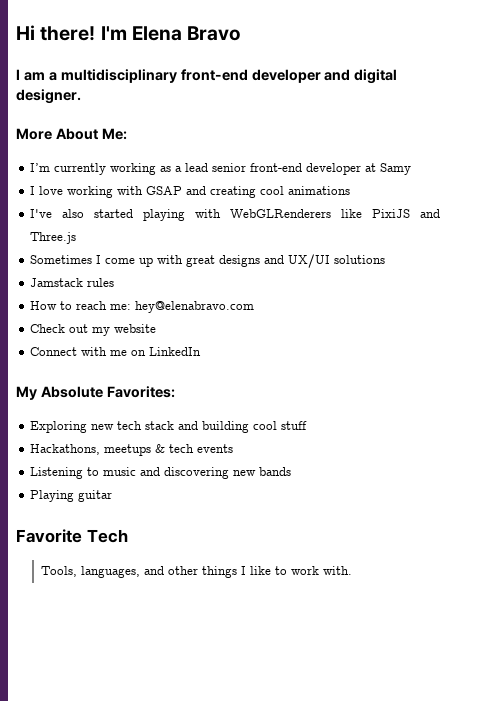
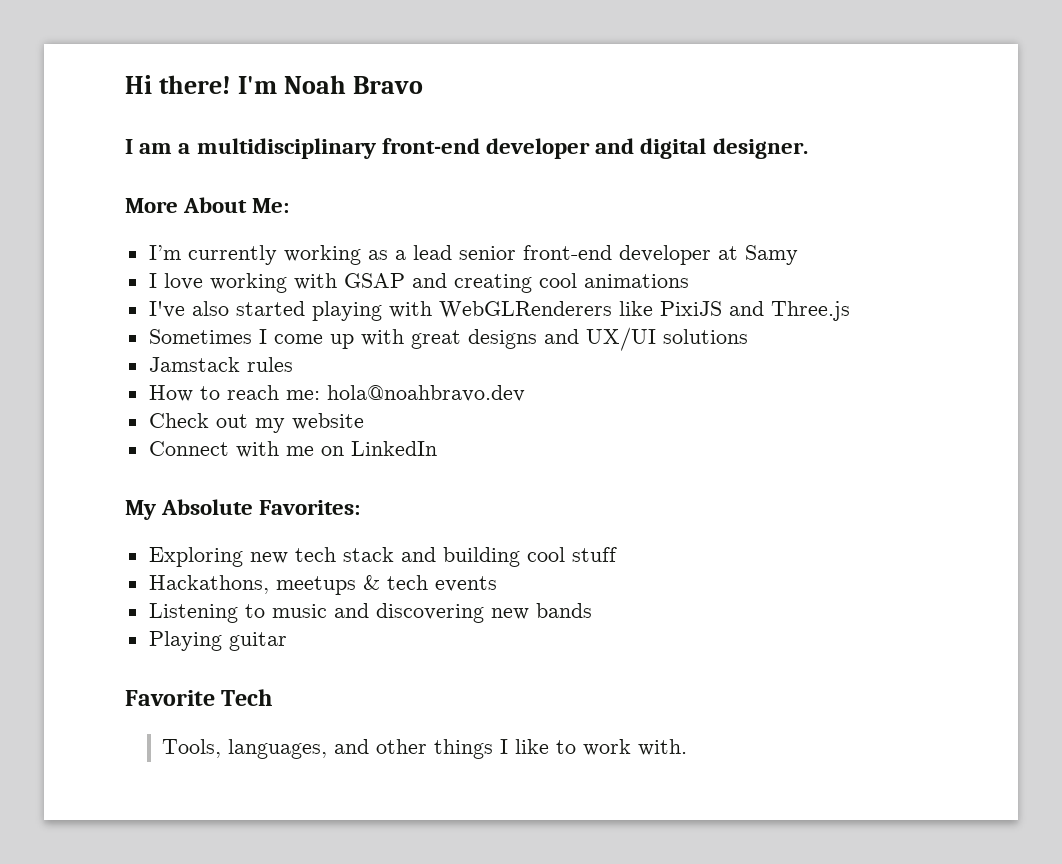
- I'm Elena Bravo
+ I'm Noah Bravo
- How to reach me: hey@elenabravo.com
+ How to reach me: hola@noahbravo.dev

